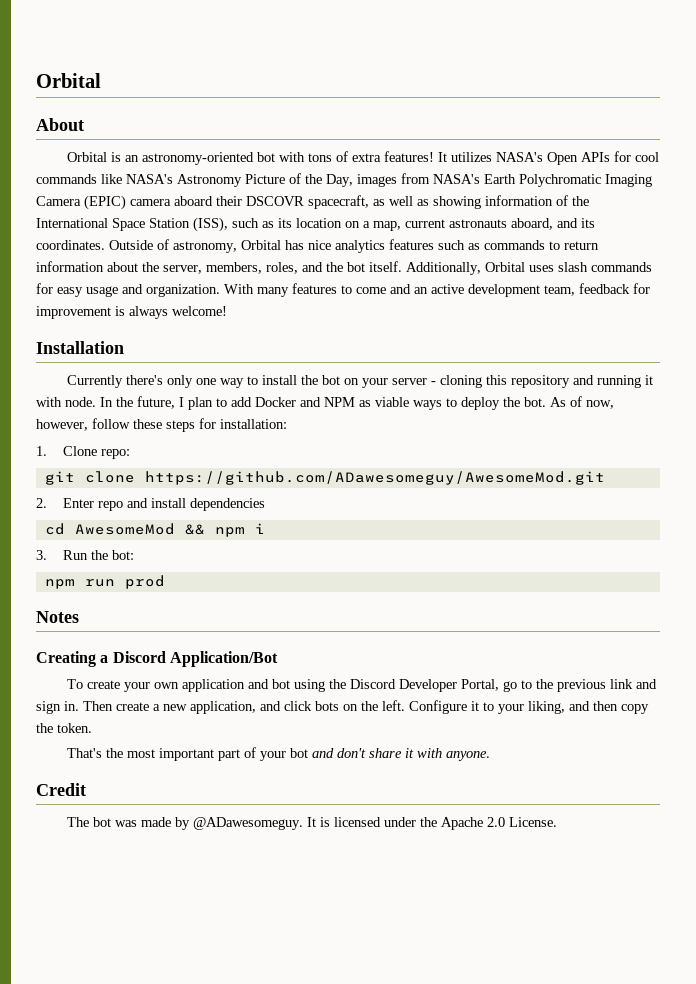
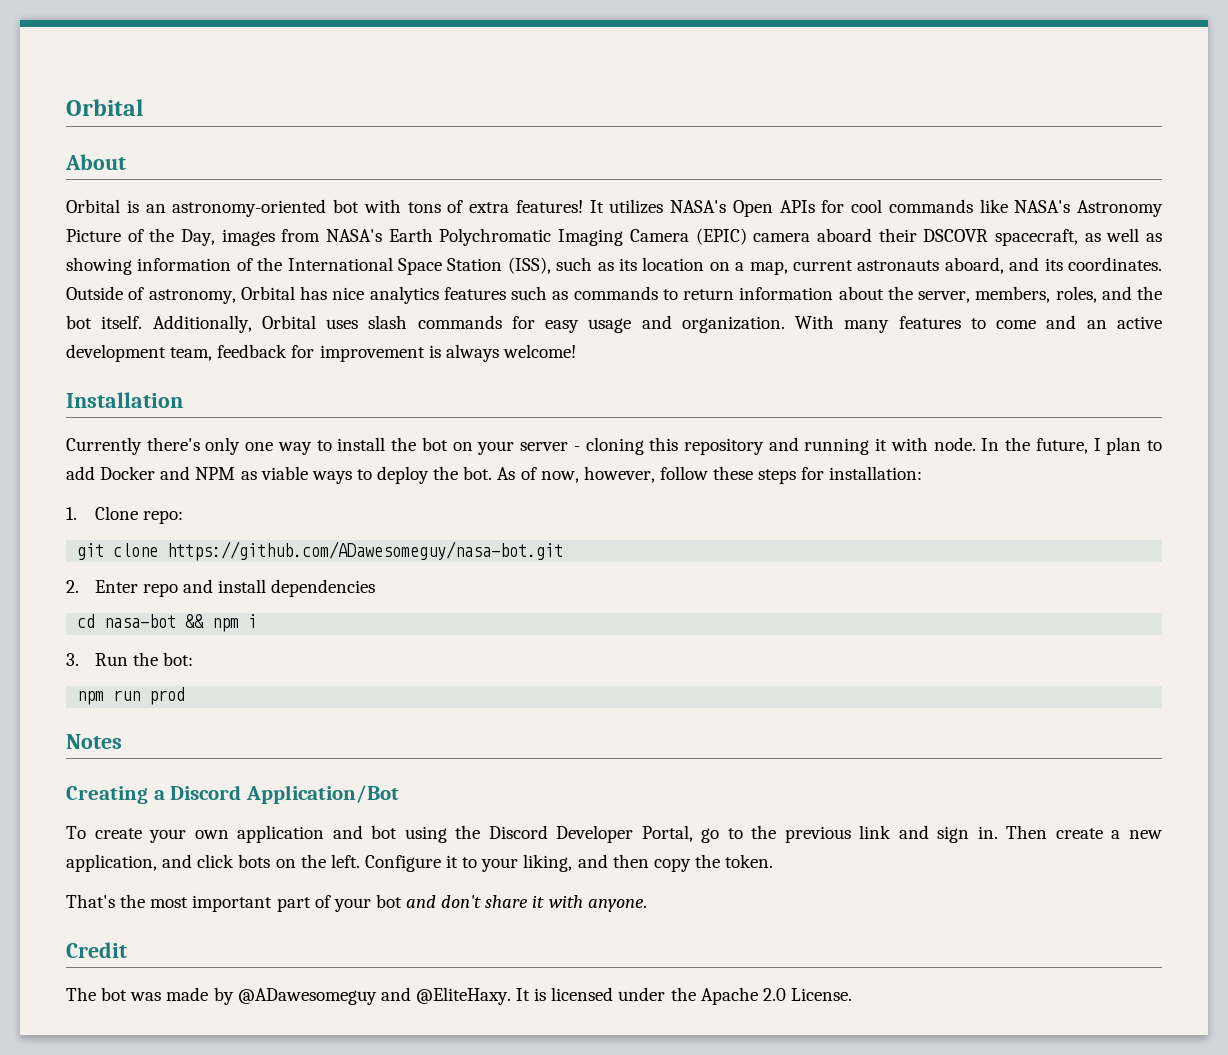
- git clone https://github.com/ADawesomeguy/AwesomeMod.git
+ git clone https://github.com/ADawesomeguy/nasa-bot.git
- cd AwesomeMod && npm i
+ cd nasa-bot && npm i
- The bot was made by @ADawesomeguy.
+ The bot was made by @ADawesomeguy and @EliteHaxy.

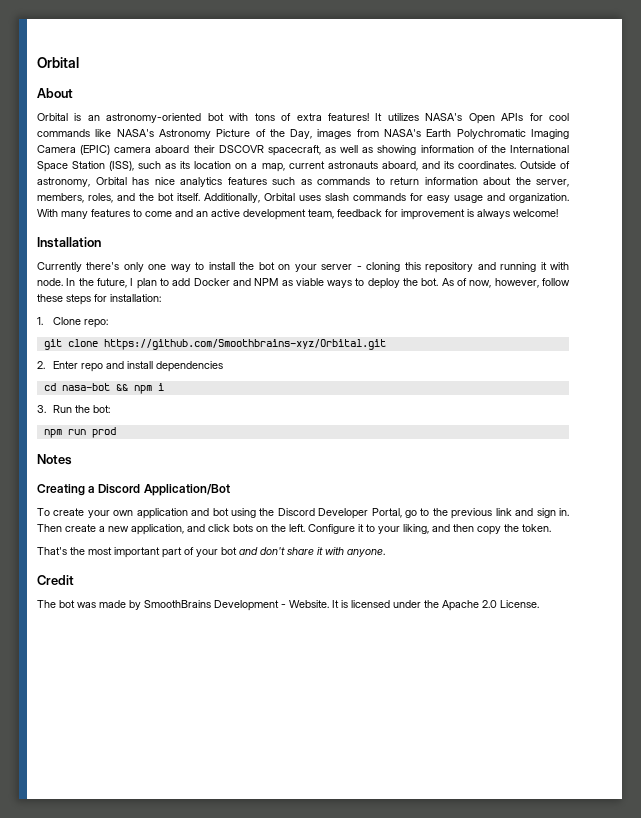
- git clone https://github.com/ADawesomeguy/nasa-bot.git
+ git clone https://github.com/Smoothbrains-xyz/Orbital.git
- The bot was made by @ADawesomeguy and @EliteHaxy.
+ The bot was made by SmoothBrains Development - Website.

